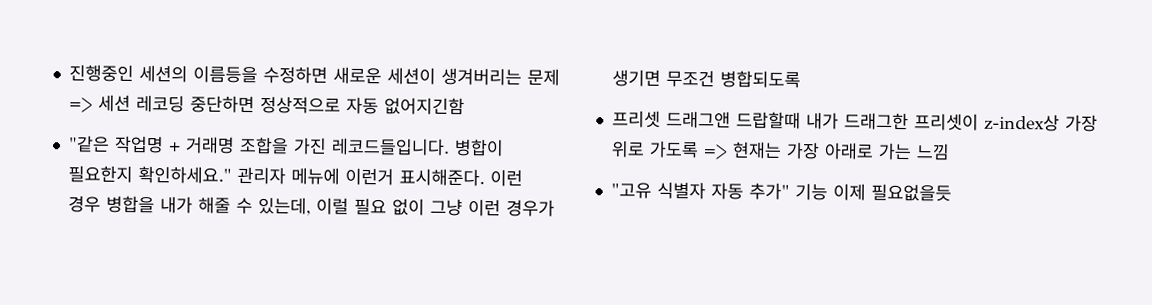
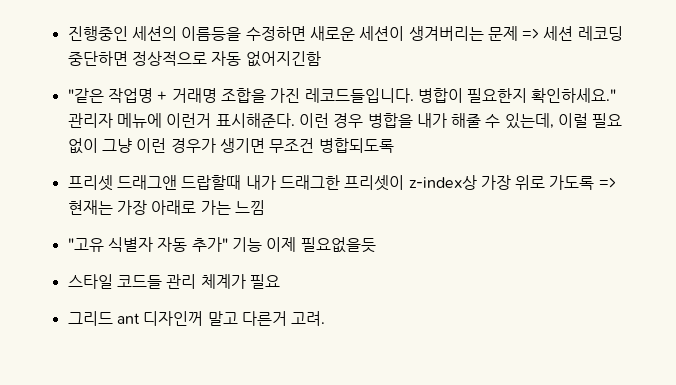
+ 스타일 코드들 관리 체계가 필요
+ 그리드 ant 디자인꺼 말고 다른거 고려.

